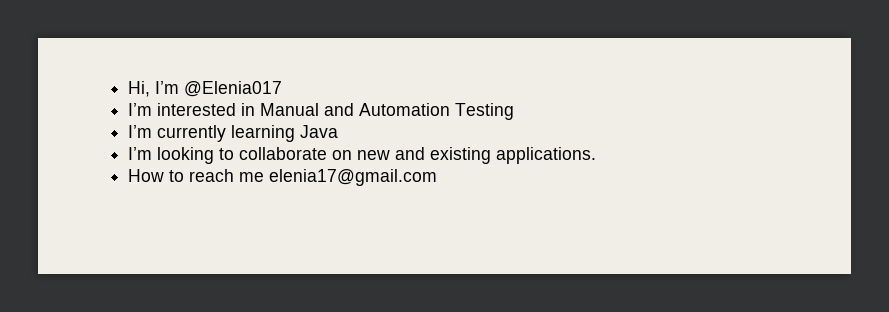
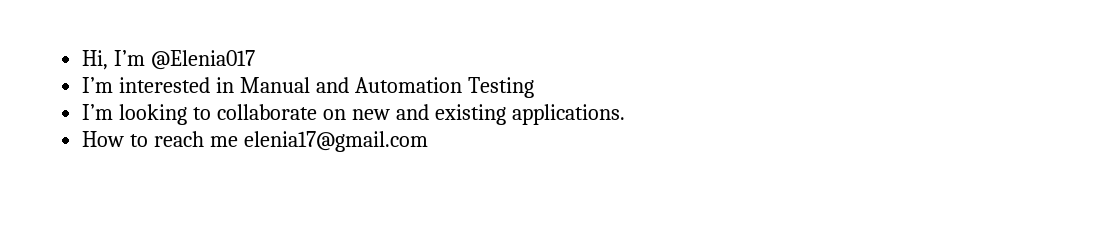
- I’m currently learning Java

